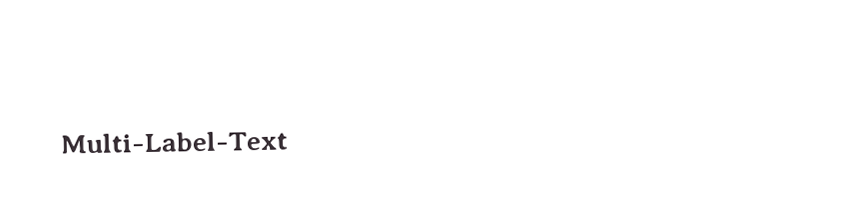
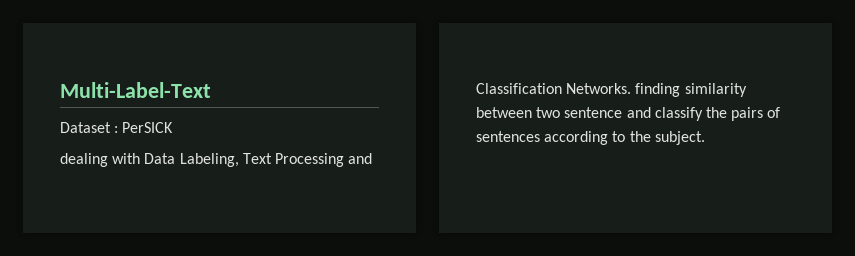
+ Dataset : PerSICK
+ dealing with Data Labeling, Text Processing and Classification Networks. finding similarity between two sentence and classify the pairs of sentences according to the subject.

